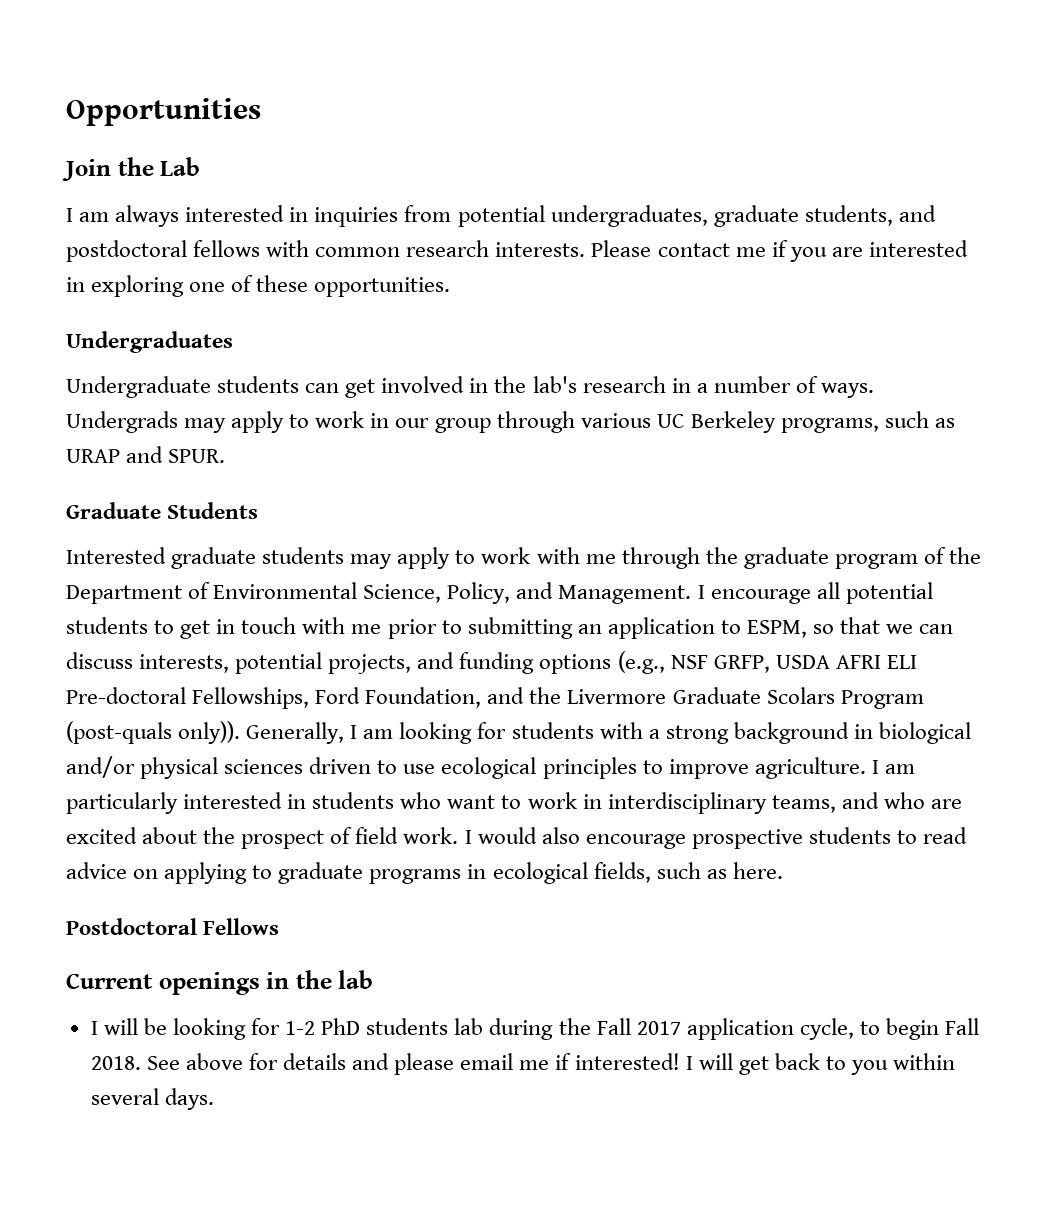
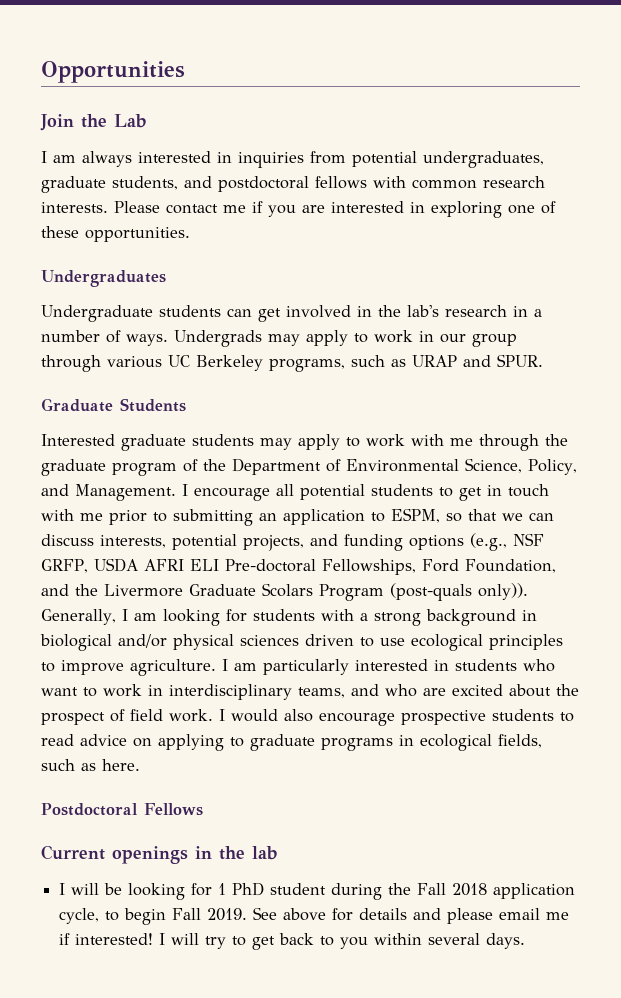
- I will be looking for 1-2 PhD students lab during the Fall 2017 application cycle, to begin Fall 2018.
+ I will be looking for 1 PhD student during the Fall 2018 application cycle, to begin Fall 2019.
- I will get back to you within several days.
+ I will try to get back to you within several days.

